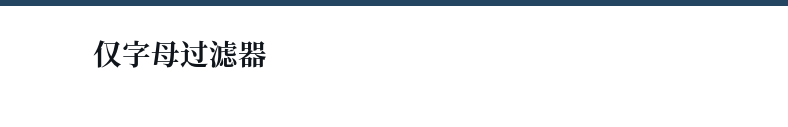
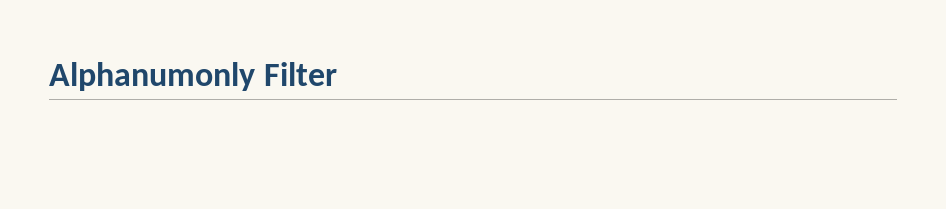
- 仅字母过滤器
+ Alphanumonly Filter

